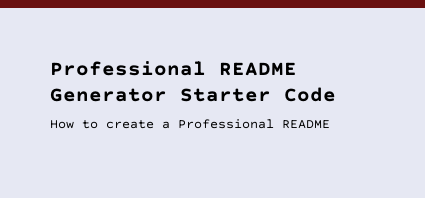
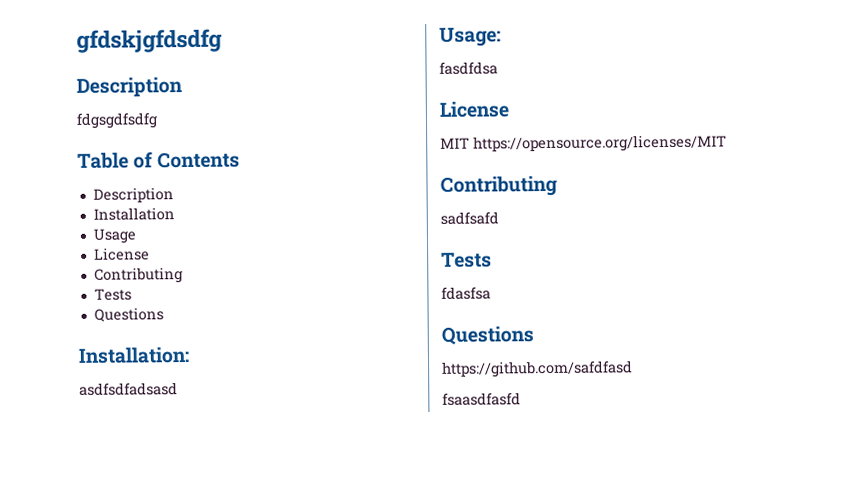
- Professional README Generator Starter Code
- How to create a Professional README
+ gfdskjgfdsdfg
+ Description
+ fdgsgdfsdfg
+ Table of Contents
+ Description
+ Installation
+ Usage
+ License
+ Contributing
+ Tests
+ Questions
+ Installation:
+ asdfsdfadsasd
+ Usage:
+ fasdfdsa
+ License
+ MIT https://opensource.org/licenses/MIT
+ Contributing
+ sadfsafd
+ Tests
+ fdasfsa
+ Questions
+ https://github.com/safdfasd
+ fsaasdfasfd

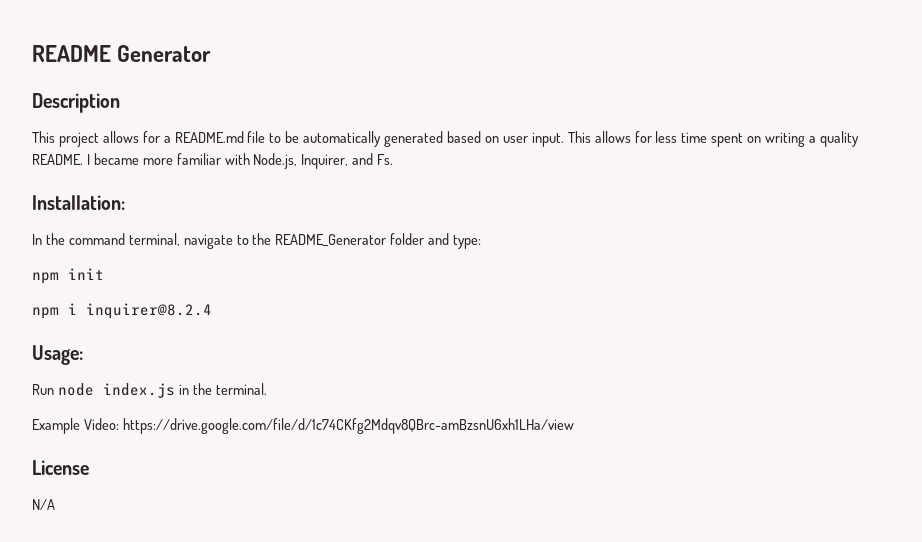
- gfdskjgfdsdfg
+ README Generator
  Description
- fdgsgdfsdfg
- Table of Contents
- Description
- Installation
- Usage
+ This project allows for a README.md file to be automatically generated based on user input. This allows for less time spent on writing a quality README. I became more familiar with Node.js, Inquirer, and Fs.
+ Installation:
+ In the command terminal, navigate to the README_Generator folder and type:
+ npm init
+ npm i inquirer@8.2.4
+ Usage:
+ Run node index.js in the terminal.
+ Example Video: https://drive.google.com/file/d/1c74CKfg2Mdqv8QBrc-amBzsnU6xh1LHa/view
  License
- Contributing
- Tests
- Questions
- Installation:
- asdfsdfadsasd
- Usage:
- fasdfdsa
- License
- MIT https://opensource.org/licenses/MIT
- Contributing
- sadfsafd
- Tests
- fdasfsa
- Questions
- https://github.com/safdfasd
- fsaasdfasfd
+ N/A

